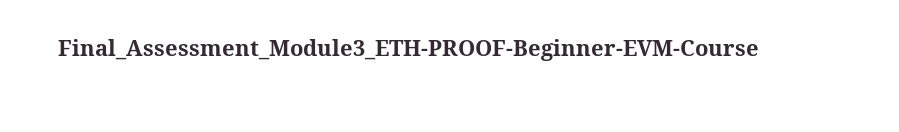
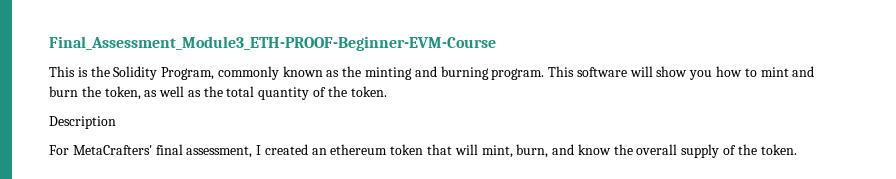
+ This is the Solidity Program, commonly known as the minting and burning program. This software will show you how to mint and burn the token, as well as the total quantity of the token.
+ Description
+ For MetaCrafters' final assessment, I created an ethereum token that will mint, burn, and know the overall supply of the token.

